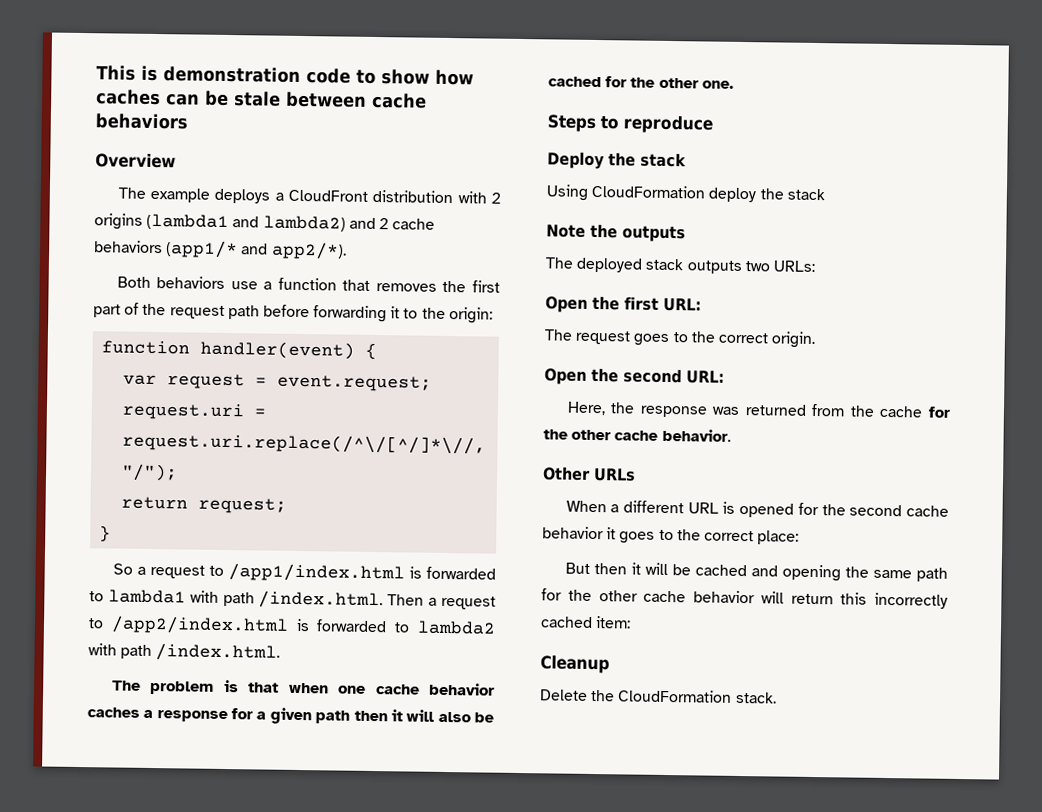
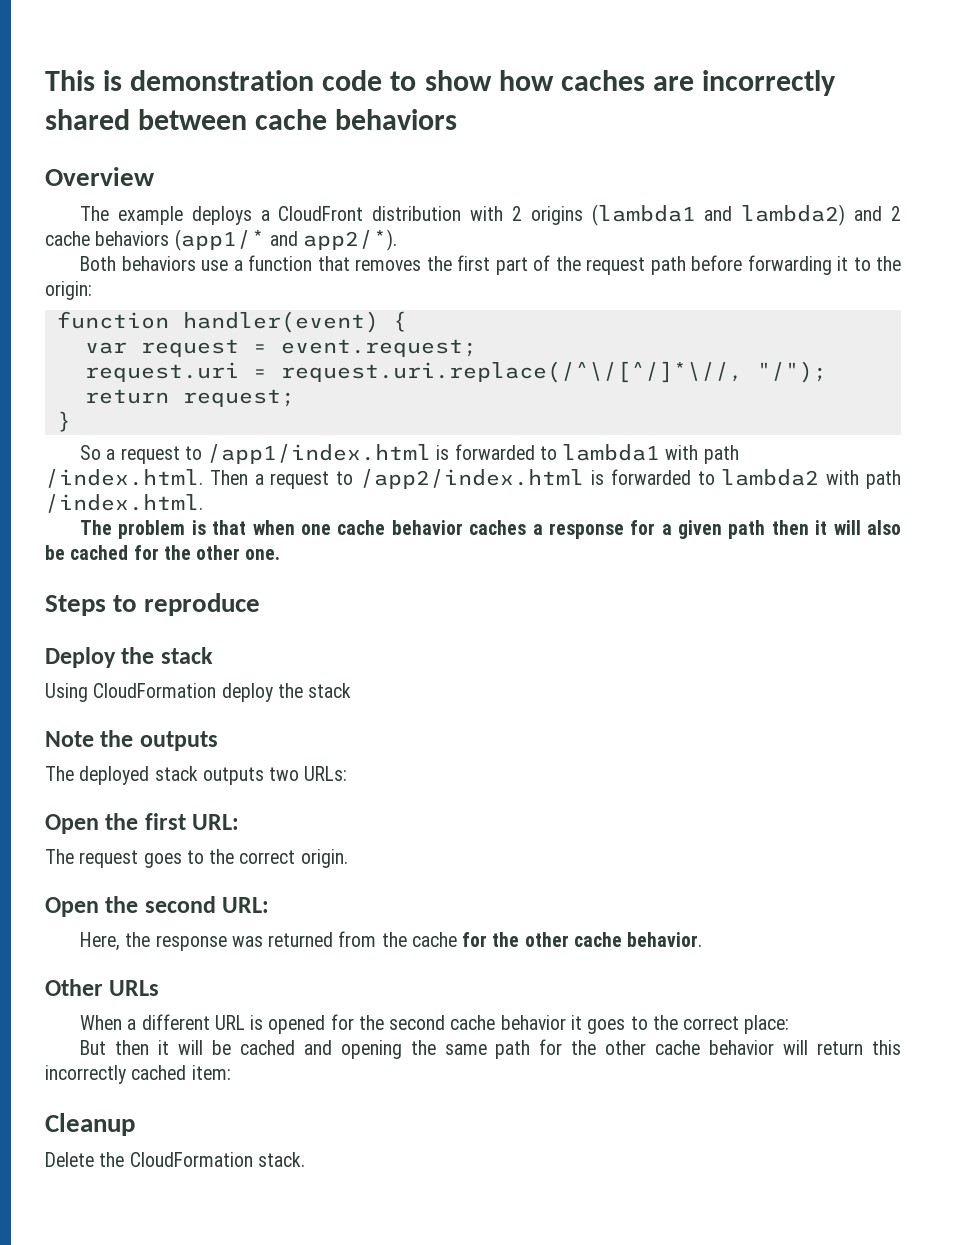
- This is demonstration code to show how caches can be stale between cache behaviors
+ This is demonstration code to show how caches are incorrectly shared between cache behaviors

